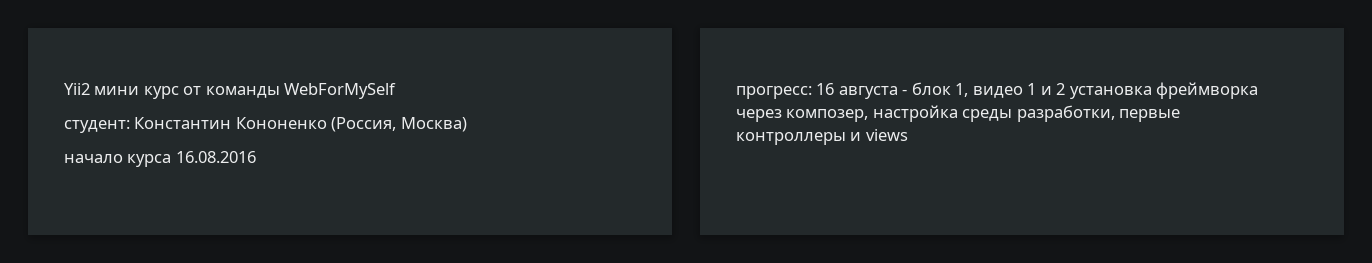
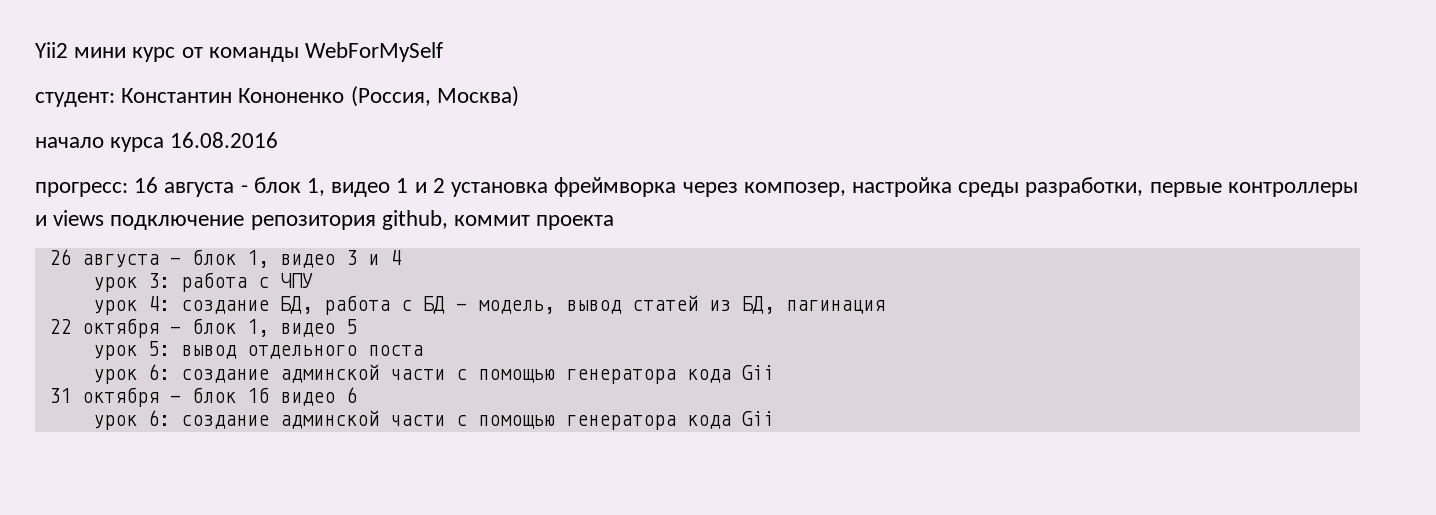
- прогресс: 16 августа - блок 1, видео 1 и 2 установка фреймворка через композер, настройка среды разработки, первые контроллеры и views
+ прогресс: 16 августа - блок 1, видео 1 и 2 установка фреймворка через композер, настройка среды разработки, первые контроллеры и views подключение репозитория github, коммит проекта
+ 26 августа - блок 1, видео 3 и 4
+ урок 3: работа с ЧПУ
+ урок 4: создание БД, работа с БД - модель, вывод статей из БД, пагинация
+ 22 октября - блок 1, видео 5
+ урок 5: вывод отдельного поста
+ урок 6: создание админской части с помощью генератора кода Gii
+ 31 октября - блок 1б видео 6
+ урок 6: создание админской части с помощью генератора кода Gii

